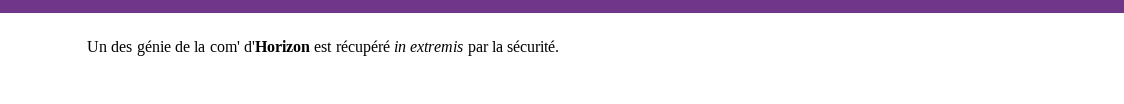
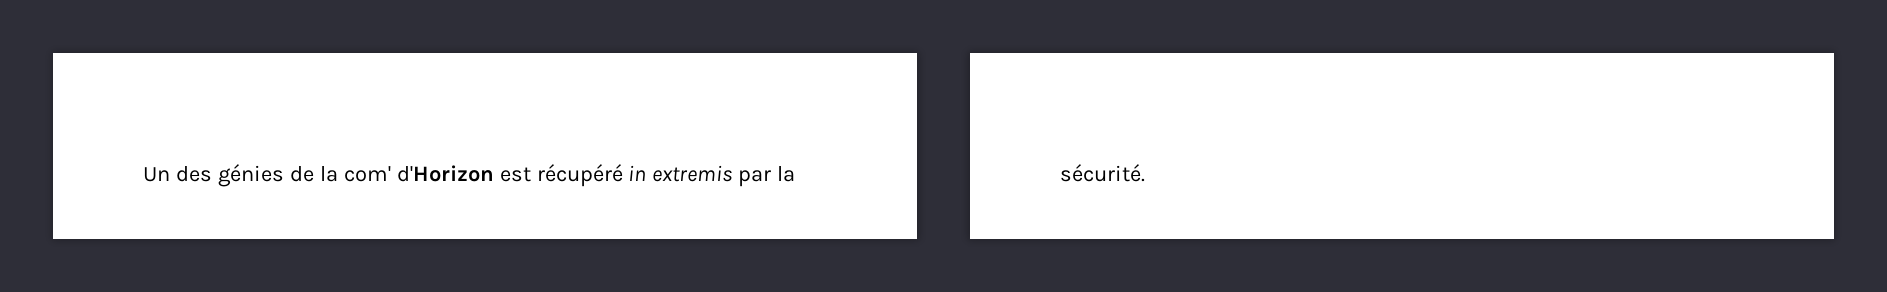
- Un des génie de la com' d'Horizon est récupéré in extremis par la sécurité.
+ Un des génies de la com' d'Horizon est récupéré in extremis par la sécurité.

